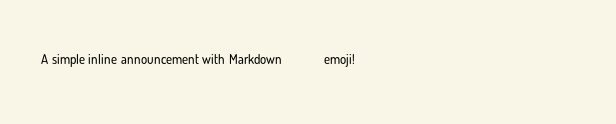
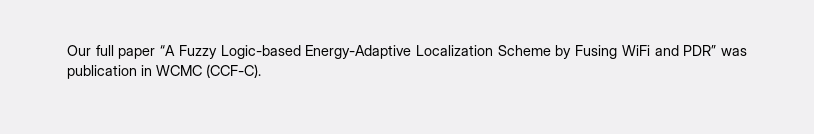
- A simple inline announcement with Markdown emoji!
+ Our full paper “A Fuzzy Logic-based Energy-Adaptive Localization Scheme by Fusing WiFi and PDR” was publication in WCMC (CCF-C).

